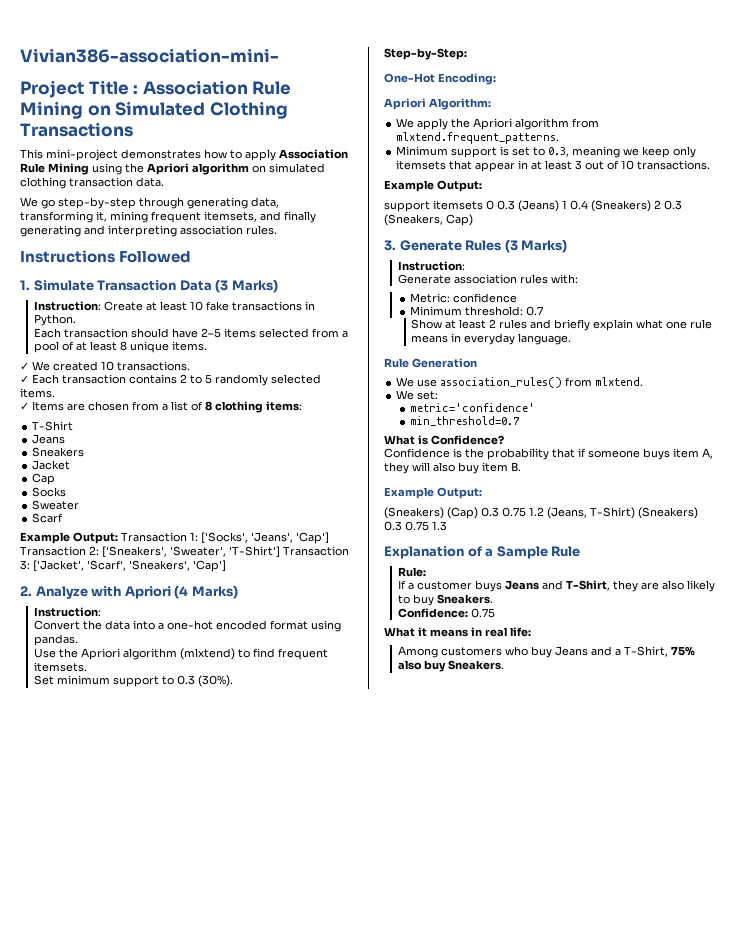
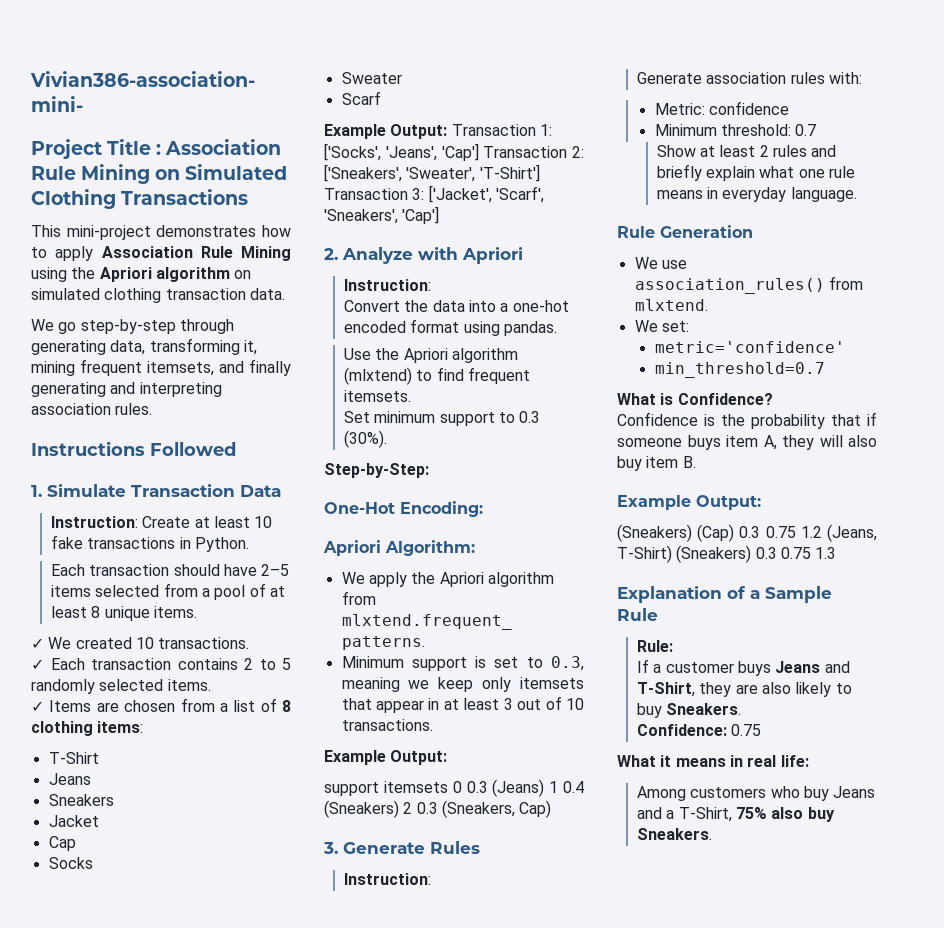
- 1. Simulate Transaction Data (3 Marks)
+ 1. Simulate Transaction Data
- 2. Analyze with Apriori (4 Marks)
+ 2. Analyze with Apriori
- 3. Generate Rules (3 Marks)
+ 3. Generate Rules

